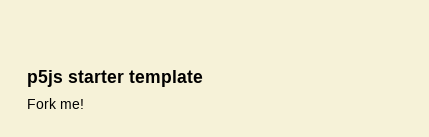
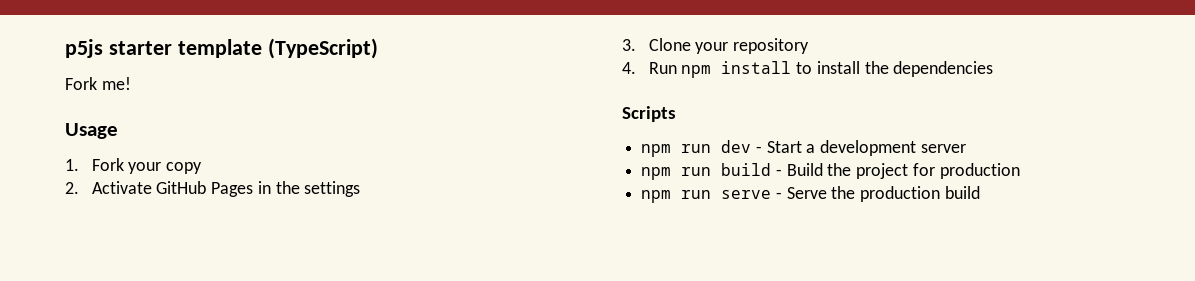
- p5js starter template
+ p5js starter template (TypeScript)
+ Usage
+ 1. Fork your copy
+ 2. Activate GitHub Pages in the settings
+ 3. Clone your repository
+ 4. Run npm install to install the dependencies
+ Scripts
+ npm run dev - Start a development server
+ npm run build - Build the project for production
+ npm run serve - Serve the production build

